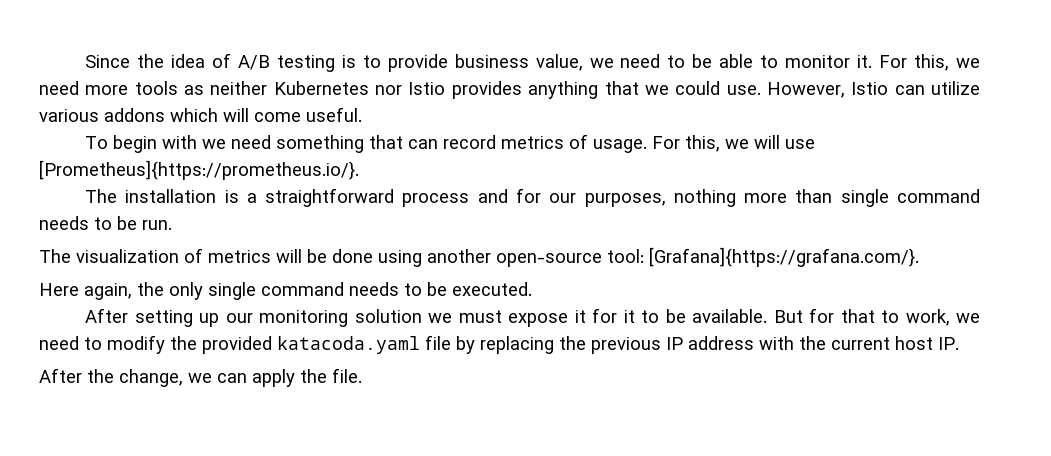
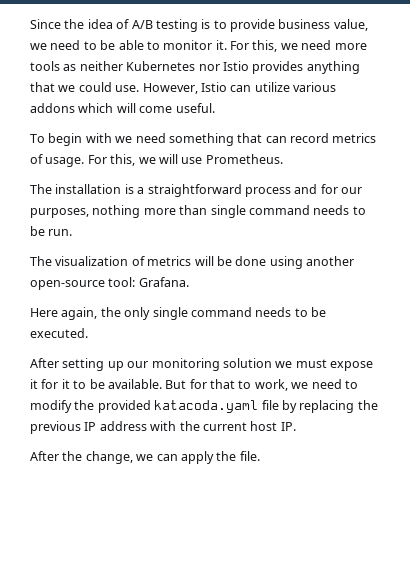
- For this, we will use [Prometheus]{https://prometheus.io/}.
+ For this, we will use Prometheus.
- The visualization of metrics will be done using another open-source tool: [Grafana]{https://grafana.com/}.
+ The visualization of metrics will be done using another open-source tool: Grafana.

